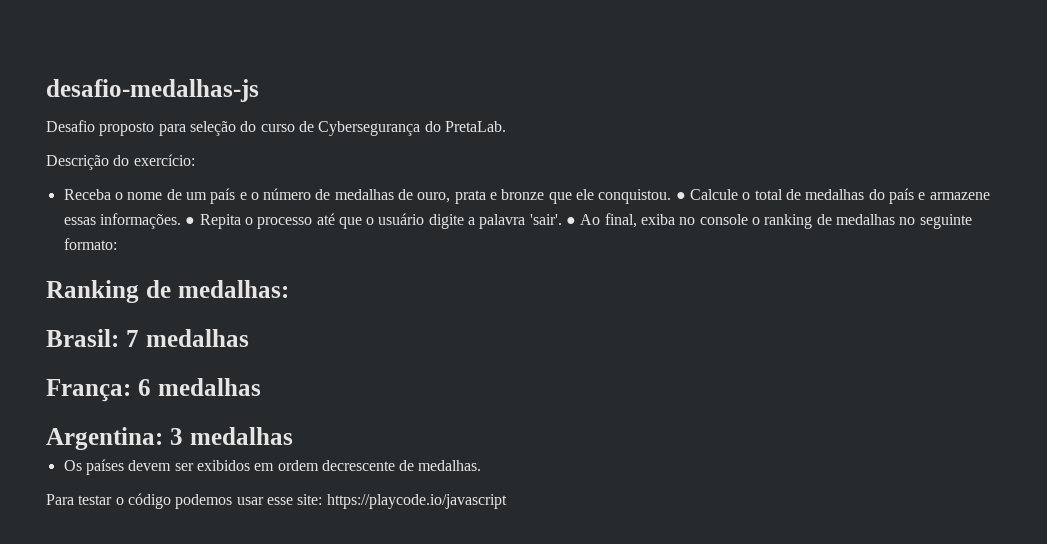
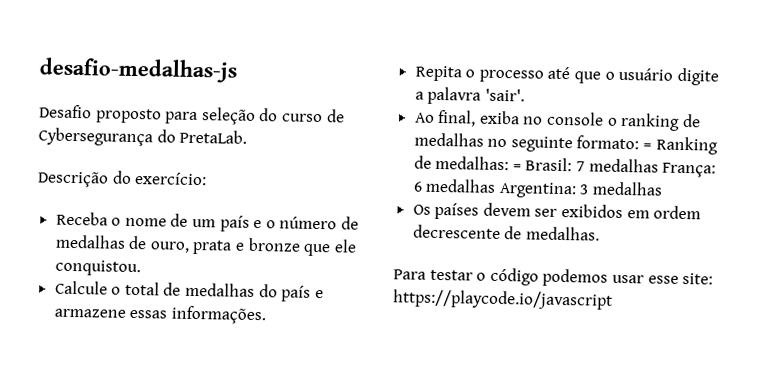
- Receba o nome de um país e o número de medalhas de ouro, prata e bronze que ele conquistou. ● Calcule o total de medalhas do país e armazene essas informações. ● Repita o processo até que o usuário digite a palavra 'sair'. ● Ao final, exiba no console o ranking de medalhas no seguinte formato:
- Ranking de medalhas:
- Brasil:
+ Receba o nome de um país e o número de medalhas de ouro, prata e bronze que ele conquistou.
+ Calcule o total de medalhas do país e armazene essas informações.
+ Repita o processo até que o usuário digite a palavra 'sair'.
+ Ao final, exiba no console o ranking de medalhas no seguinte formato: = Ranking de medalhas: = Brasil:
- 7 medalhas
- França:
+ 7 medalhas França:
- 6 medalhas
- Argentina:
+ 6 medalhas Argentina:

